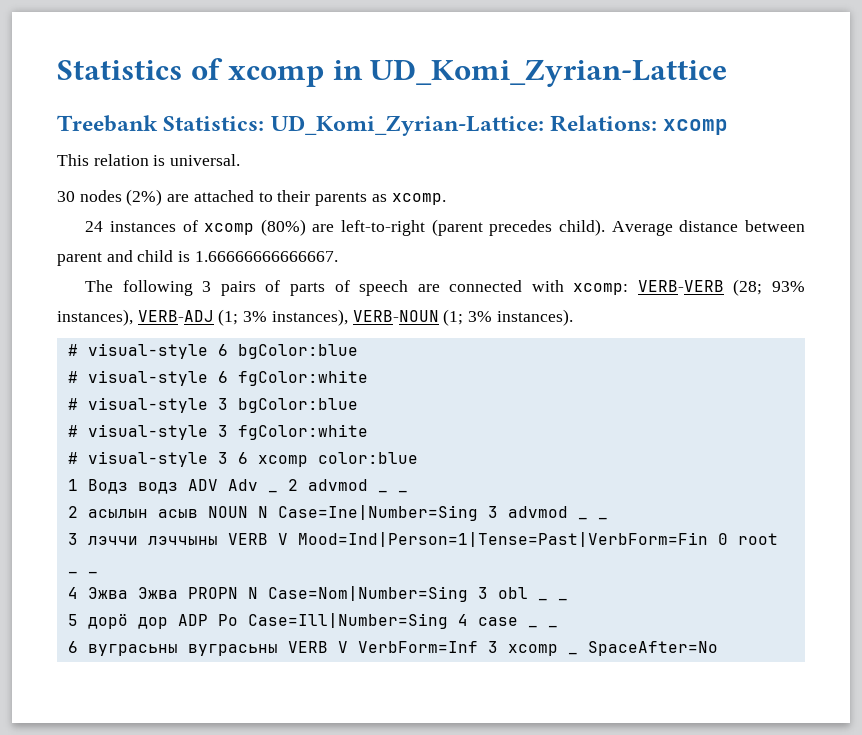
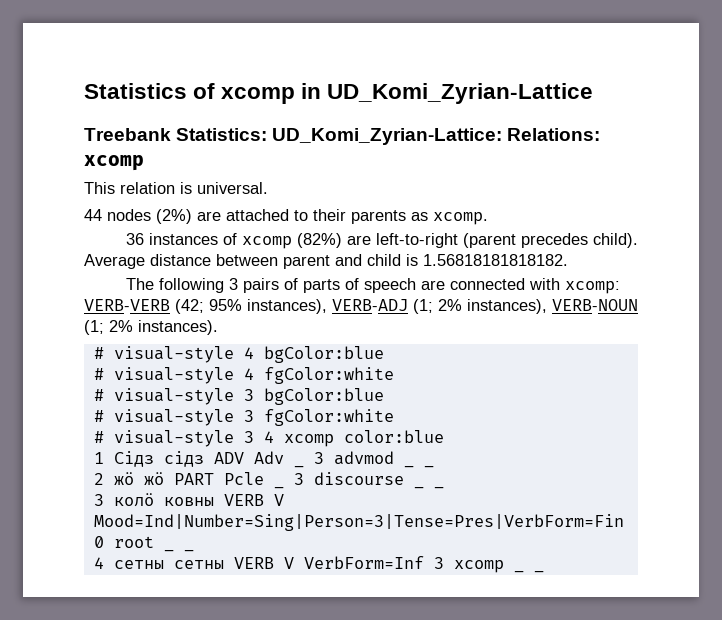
- 30 nodes (2%) are attached to their parents as xcomp.
+ 44 nodes (2%) are attached to their parents as xcomp.
- 24 instances of xcomp (80%) are left-to-right (parent precedes child).
+ 36 instances of xcomp (82%) are left-to-right (parent precedes child).
- Average distance between parent and child is 1.66666666666667.
+ Average distance between parent and child is 1.56818181818182.
- The following 3 pairs of parts of speech are connected with xcomp: VERB-VERB (28; 93% instances), VERB-ADJ (1; 3% instances), VERB-NOUN (1; 3% instances).
+ The following 3 pairs of parts of speech are connected with xcomp: VERB-VERB (42; 95% instances), VERB-ADJ (1; 2% instances), VERB-NOUN (1; 2% instances).
- # visual-style 6 bgColor:blue
- # visual-style 6 fgColor:white
+ # visual-style 4 bgColor:blue
+ # visual-style 4 fgColor:white
- # visual-style 3 6 xcomp color:blue
+ # visual-style 3 4 xcomp color:blue
- 1 Водз водз ADV Adv _ 2 advmod _ _
+ 1 Сідз сідз ADV Adv _ 3 advmod _ _
- 2 асылын асыв NOUN N Case=Ine|Number=Sing 3 advmod _ _
+ 2 жӧ жӧ PART Pcle _ 3 discourse _ _
- 3 лэччи лэччыны VERB V Mood=Ind|Person=1|Tense=Past|VerbForm=Fin 0 root _ _
+ 3 колӧ ковны VERB V Mood=Ind|Number=Sing|Person=3|Tense=Pres|VerbForm=Fin 0 root _ _
- 4 Эжва Эжва PROPN N Case=Nom|Number=Sing 3 obl _ _
- 5 дорӧ дор ADP Po Case=Ill|Number=Sing 4 case _ _
- 6 вуграсьны вуграсьны VERB V VerbForm=Inf 3 xcomp _ SpaceAfter=No
+ 4 сетны сетны VERB V VerbForm=Inf 3 xcomp _ _

